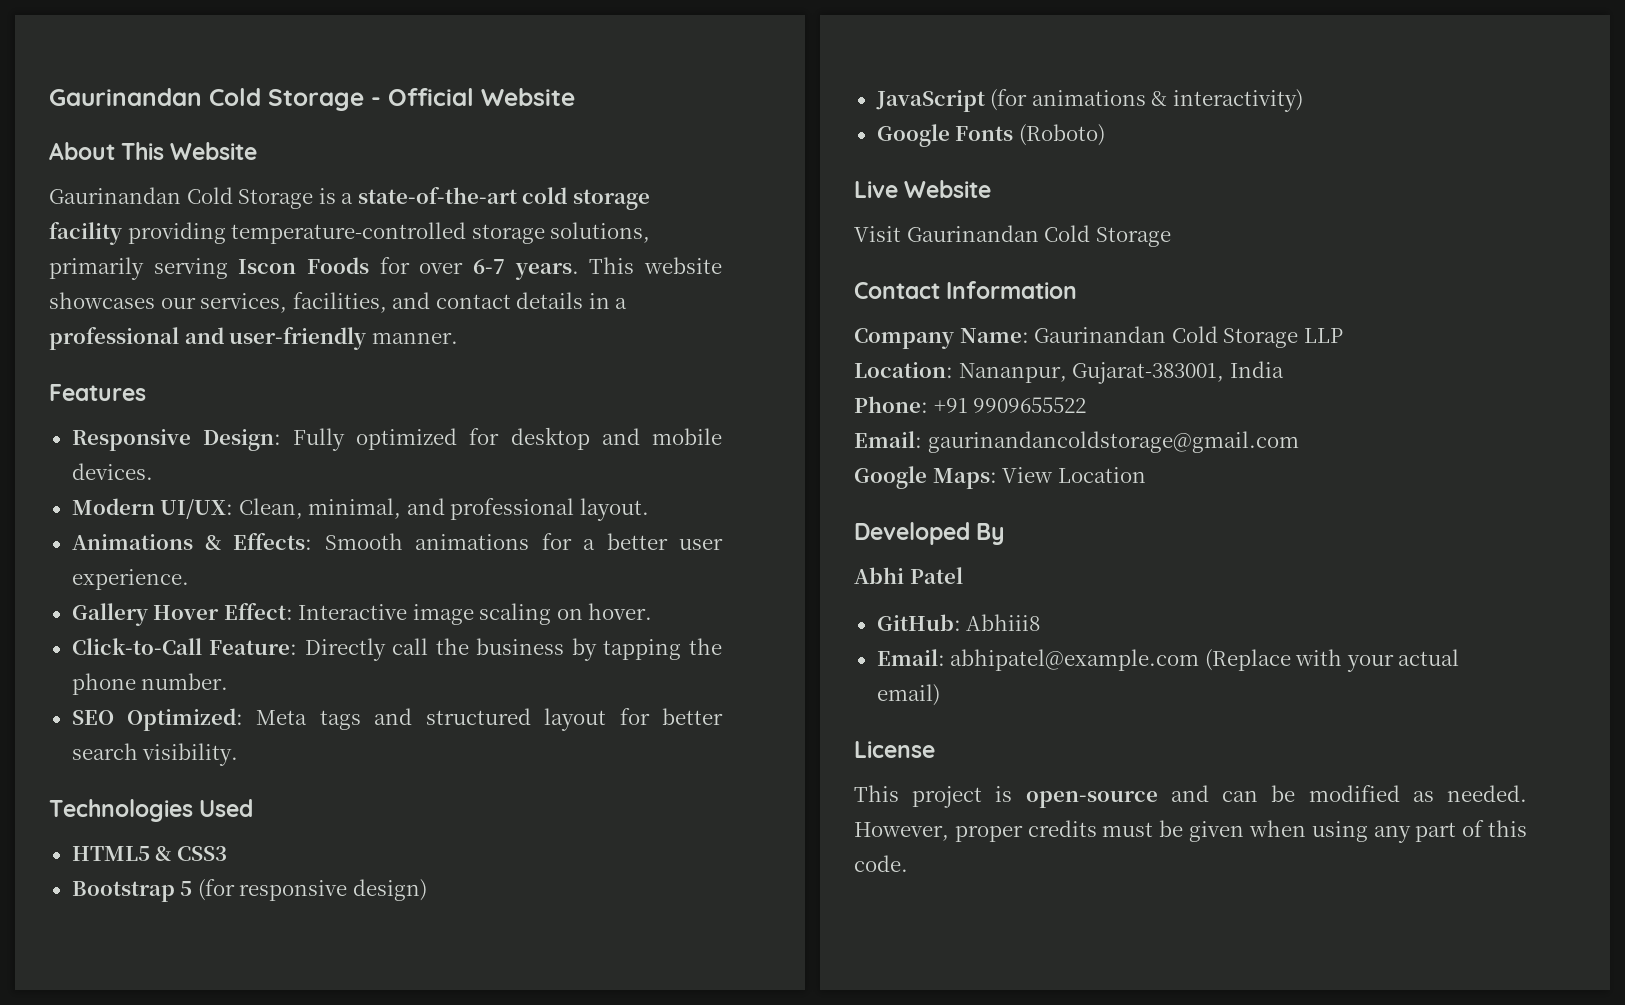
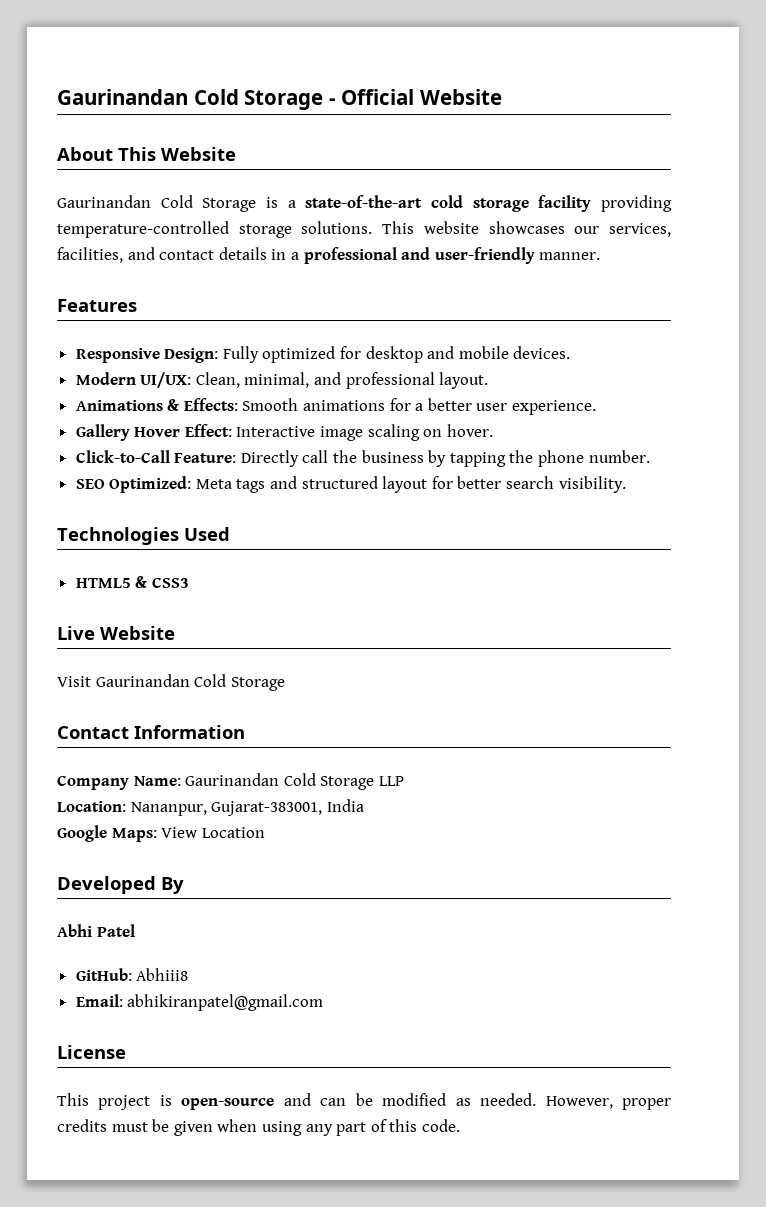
- Gaurinandan Cold Storage is a state-of-the-art cold storage facility providing temperature-controlled storage solutions, primarily serving Iscon Foods for over 6-7 years.
+ Gaurinandan Cold Storage is a state-of-the-art cold storage facility providing temperature-controlled storage solutions.
- Bootstrap 5 (for responsive design)
- JavaScript (for animations & interactivity)
- Google Fonts (Roboto)
- Phone: +91 9909655522
- Email: gaurinandancoldstorage@gmail.com
- Email: abhipatel@example.com (Replace with your actual email)
+ Email: abhikiranpatel@gmail.com

